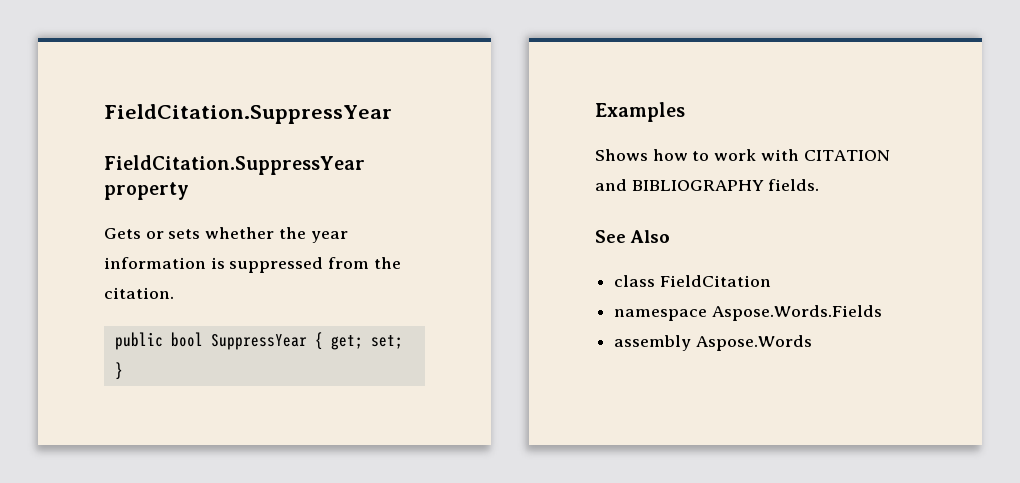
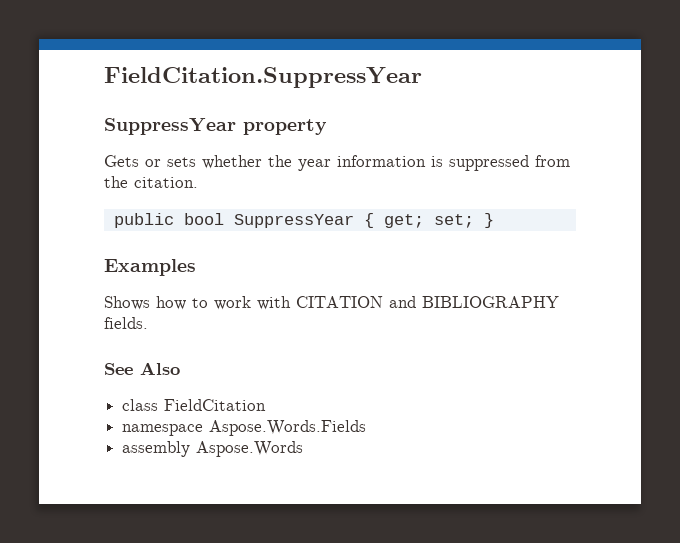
- FieldCitation.SuppressYear property
+ SuppressYear property

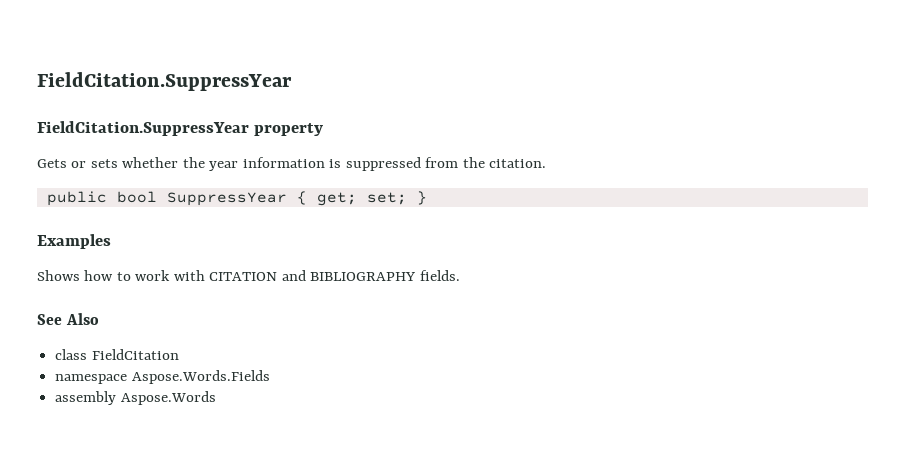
- SuppressYear property
+ FieldCitation.SuppressYear property

